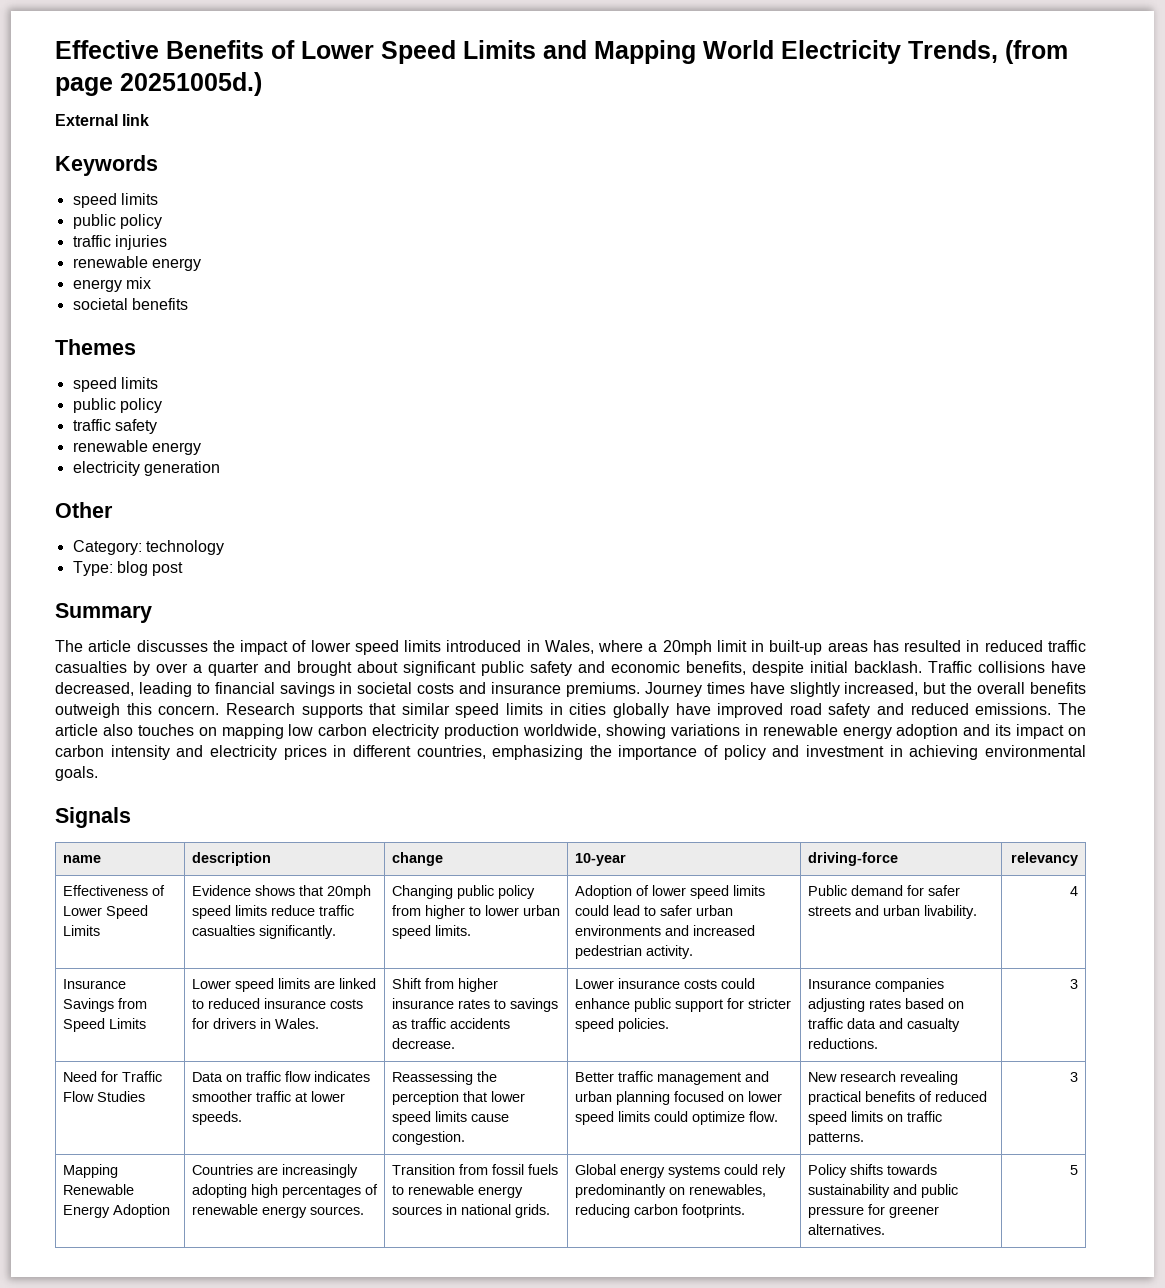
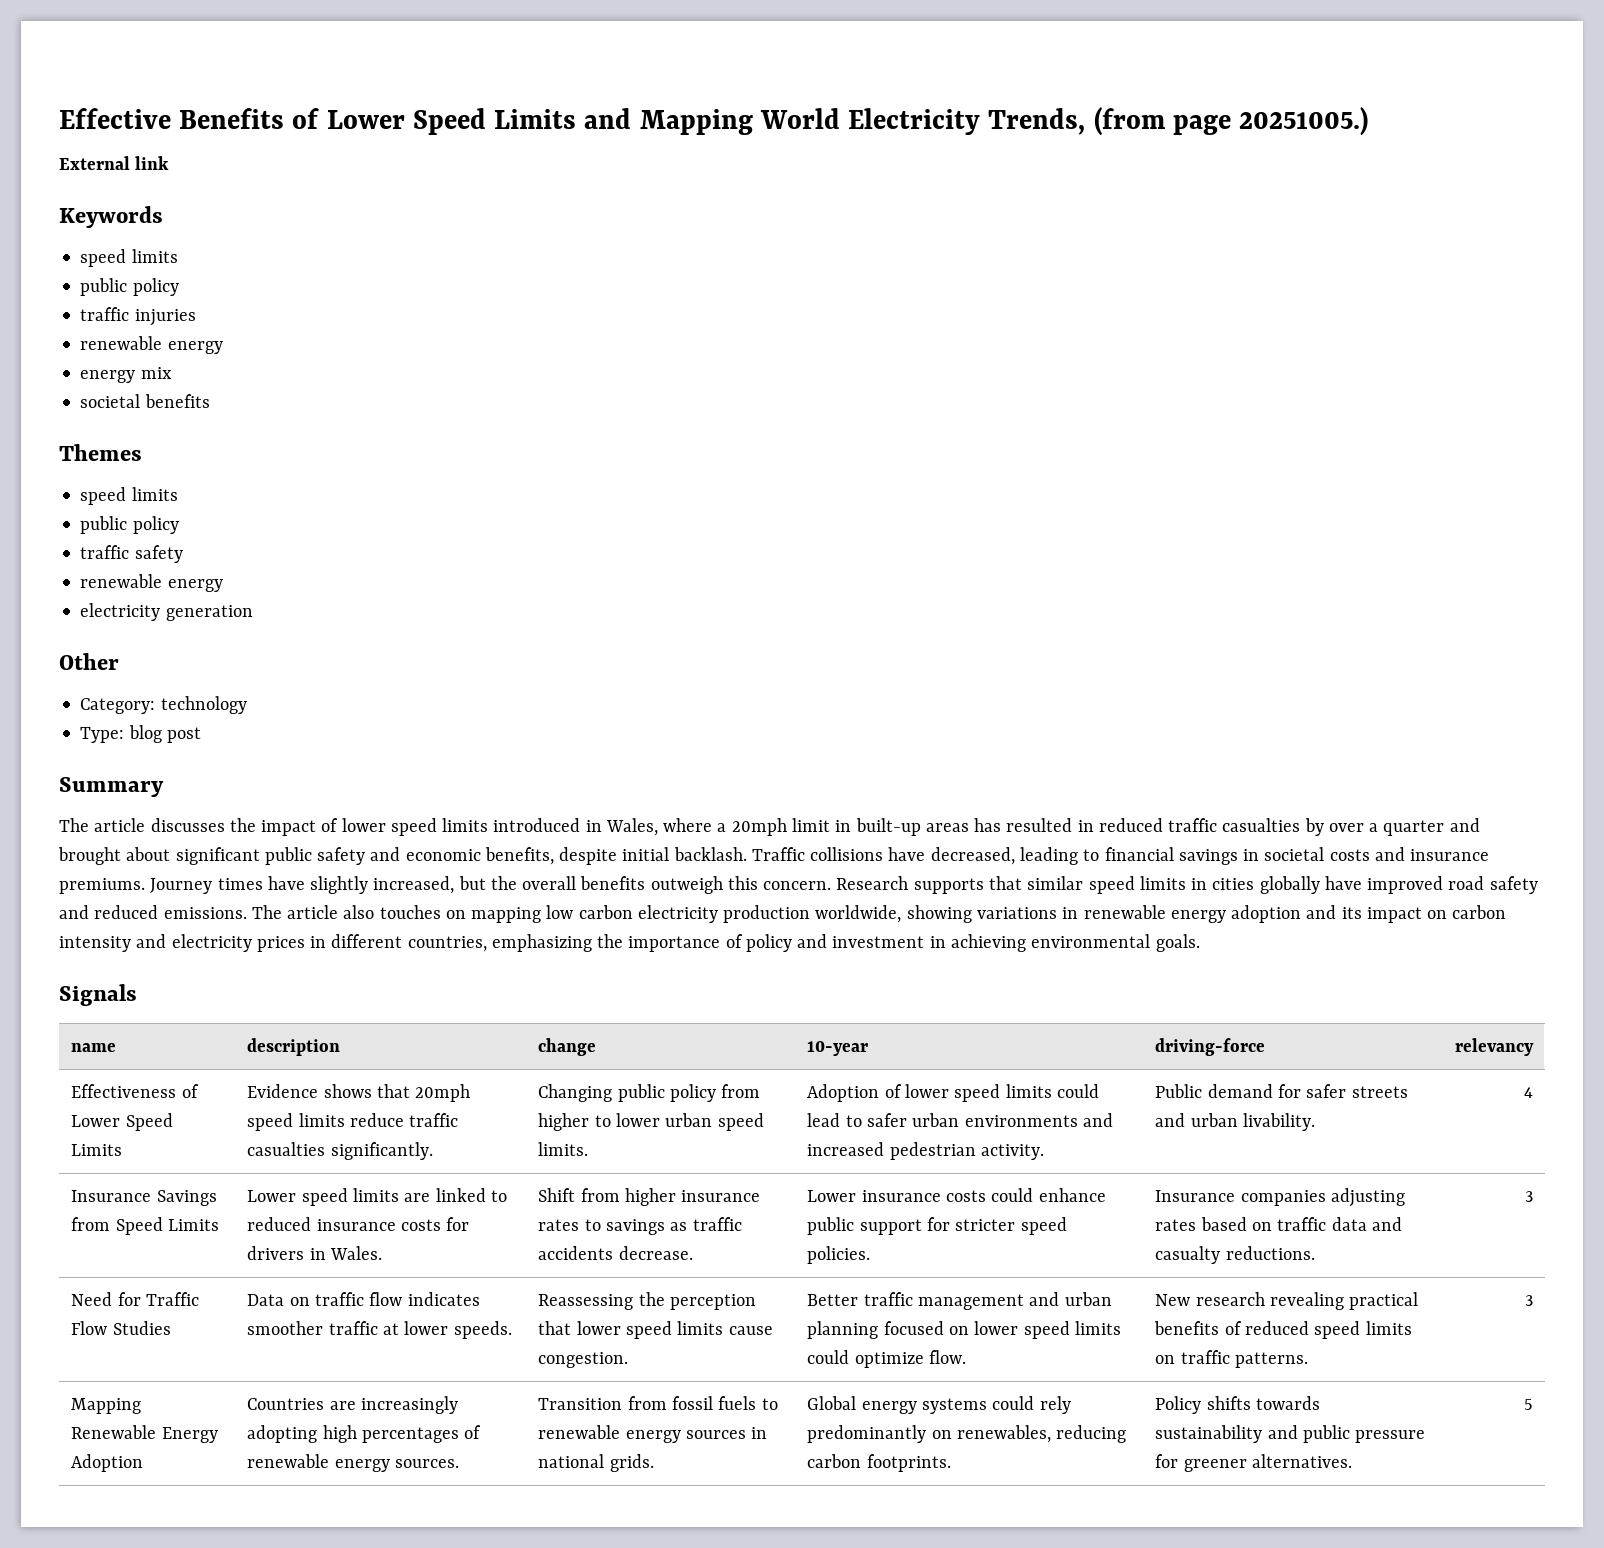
- Effective Benefits of Lower Speed Limits and Mapping World Electricity Trends, (from page 20251005d.)
+ Effective Benefits of Lower Speed Limits and Mapping World Electricity Trends, (from page 20251005.)

